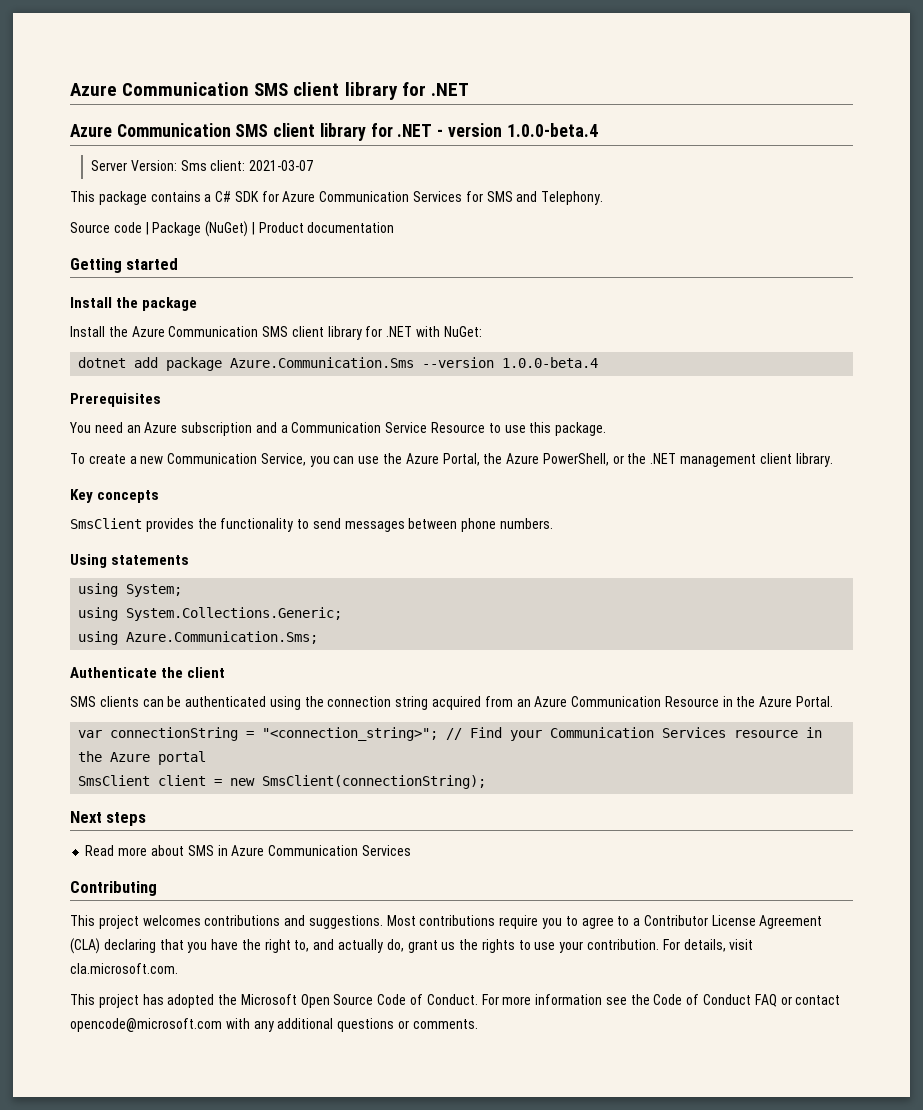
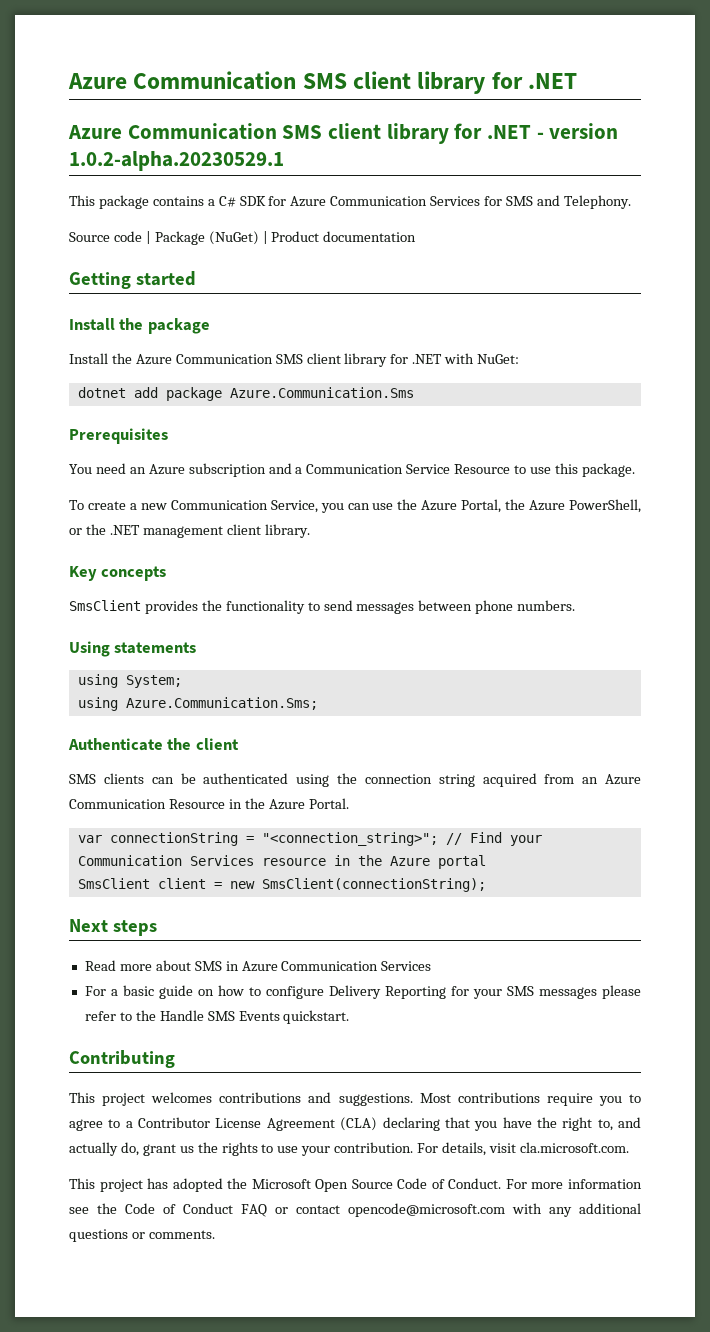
- Azure Communication SMS client library for .NET - version 1.0.0-beta.4
- Server Version: Sms client: 2021-03-07
+ Azure Communication SMS client library for .NET - version 1.0.2-alpha.20230529.1
- dotnet add package Azure.Communication.Sms --version 1.0.0-beta.4
+ dotnet add package Azure.Communication.Sms
- using System.Collections.Generic;
+ For a basic guide on how to configure Delivery Reporting for your SMS messages please refer to the Handle SMS Events quickstart.

